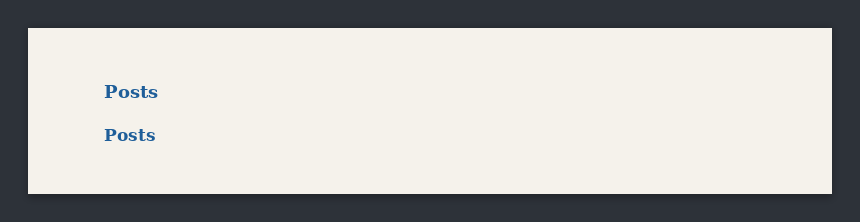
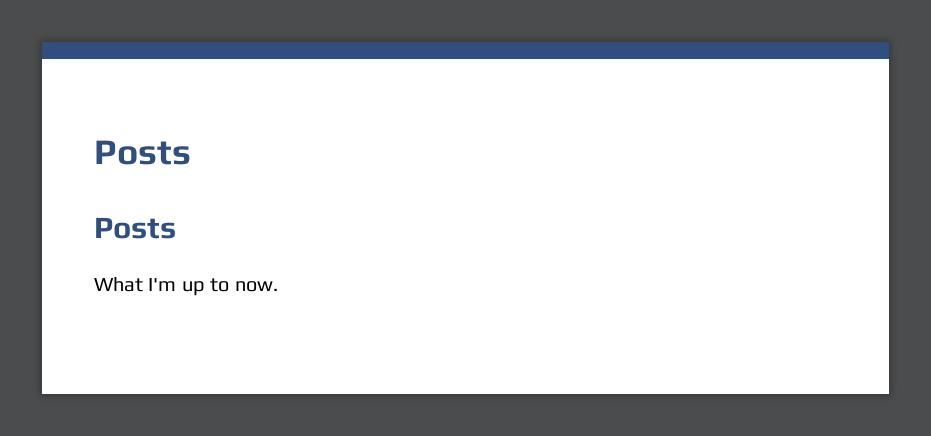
+ What I'm up to now.

